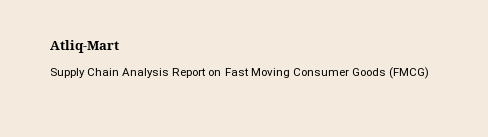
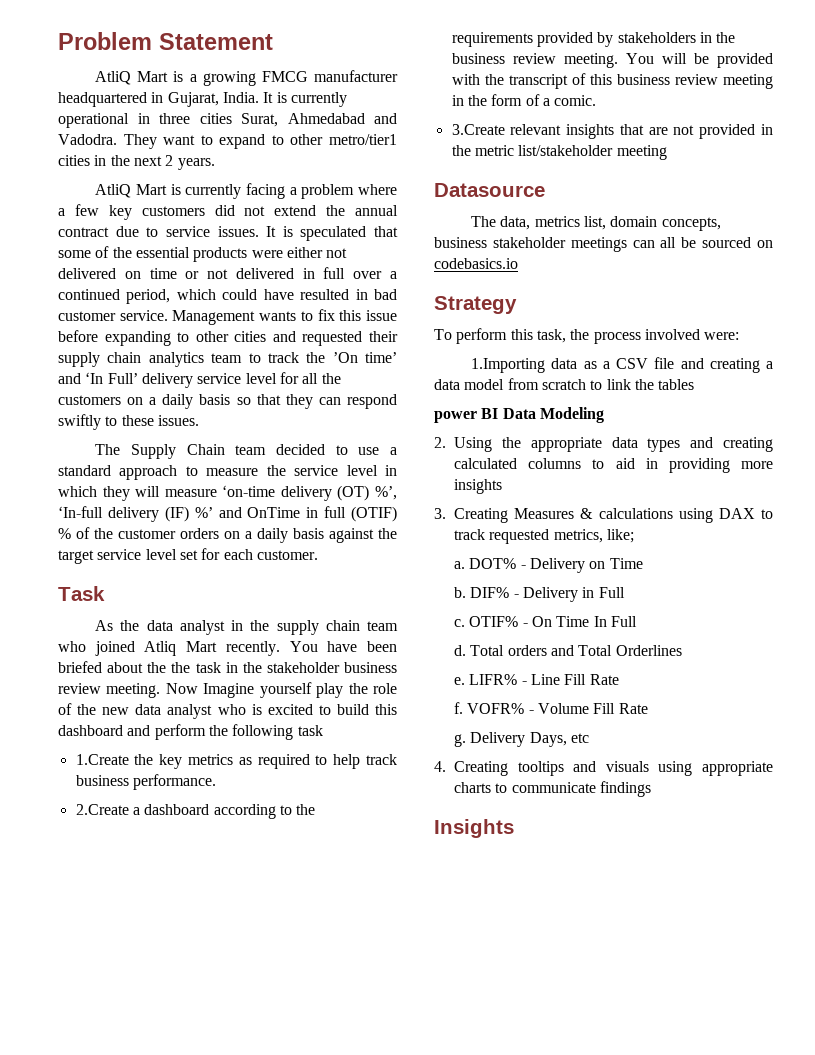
- Atliq-Mart
- Supply Chain Analysis Report on Fast Moving Consumer Goods (FMCG)
+ Problem Statement
+ AtliQ Mart is a growing FMCG manufacturer headquartered in Gujarat, India. It is currently operational in three cities Surat, Ahmedabad and Vadodra. They want to expand to other metro/tier1 cities in the next 2 years.
+ AtliQ Mart is currently facing a problem where a few key customers did not extend the annual contract due to service issues. It is speculated that some of the essential products were either not delivered on time or not delivered in full over a continued period, which could have resulted in bad customer service. Management wants to fix this issue before expanding to other cities and requested their supply chain analytics team to track the ’On time’ and ‘In Full’ delivery service level for all the customers on a daily basis so that they can respond swiftly to these issues.
+ The Supply Chain team decided to use a standard approach to measure the service level in which they will measure ‘on-time delivery (OT) %’, ‘In-full delivery (IF) %’ and OnTime in full (OTIF) % of the customer orders on a daily basis against the target service level set for each customer.
+ Task
+ As the data analyst in the supply chain team who joined Atliq Mart recently. You have been briefed about the the task in the stakeholder business review meeting. Now Imagine yourself play the role of the new data analyst who is excited to build this dashboard and perform the following task
+ 1.Create the key metrics as required to help track business performance.
+ 2.Create a dashboard according to the requirements provided by stakeholders in the business review meeting. You will be provided with the transcript of this business review meeting in the form of a comic.
+ 3.Create relevant insights that are not provided in the metric list/stakeholder meeting
+ Datasource
+ The data, metrics list, domain concepts, business stakeholder meetings can all be sourced on codebasics.io
+ Strategy
+ To perform this task, the process involved were:
+ 1.Importing data as a CSV file and creating a data model from scratch to link the tables
+ power BI Data Modeling
+ 2. Using the appropriate data types and creating calculated columns to aid in providing more insights
+ 3. Creating Measures & calculations using DAX to track requested metrics, like;
+ a. DOT% - Delivery on Time
+ b. DIF% - Delivery in Full
+ c. OTIF% - On Time In Full
+ d. Total orders and Total Orderlines
+ e. LIFR% - Line Fill Rate
+ f. VOFR% - Volume Fill Rate
+ g. Delivery Days, etc
+ 4. Creating tooltips and visuals using appropriate charts to communicate findings
+ Insights

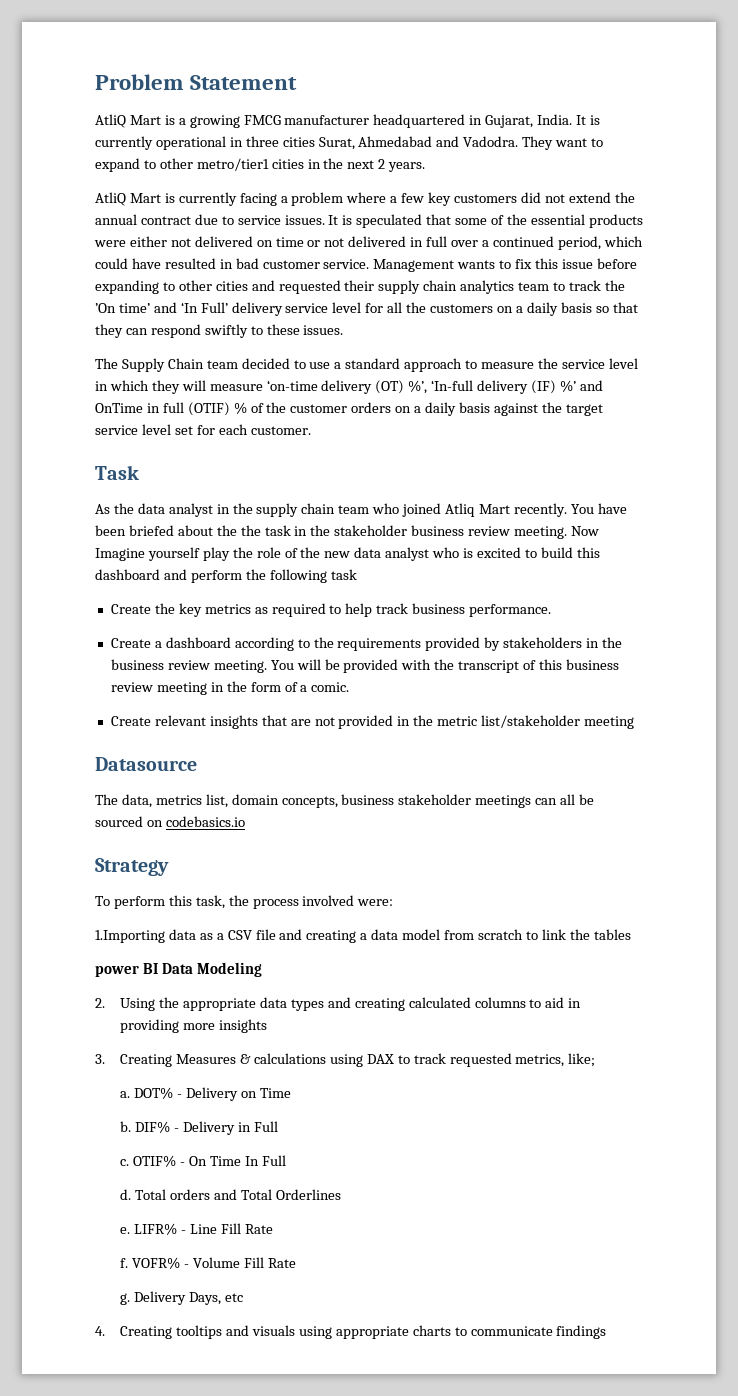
- 1.Create the key metrics as required to help track business performance.
+ Create the key metrics as required to help track business performance.
- 2.Create a dashboard according to the requirements provided by stakeholders in the business review meeting.
+ Create a dashboard according to the requirements provided by stakeholders in the business review meeting.
- 3.Create relevant insights that are not provided in the metric list/stakeholder meeting
+ Create relevant insights that are not provided in the metric list/stakeholder meeting
- Insights

